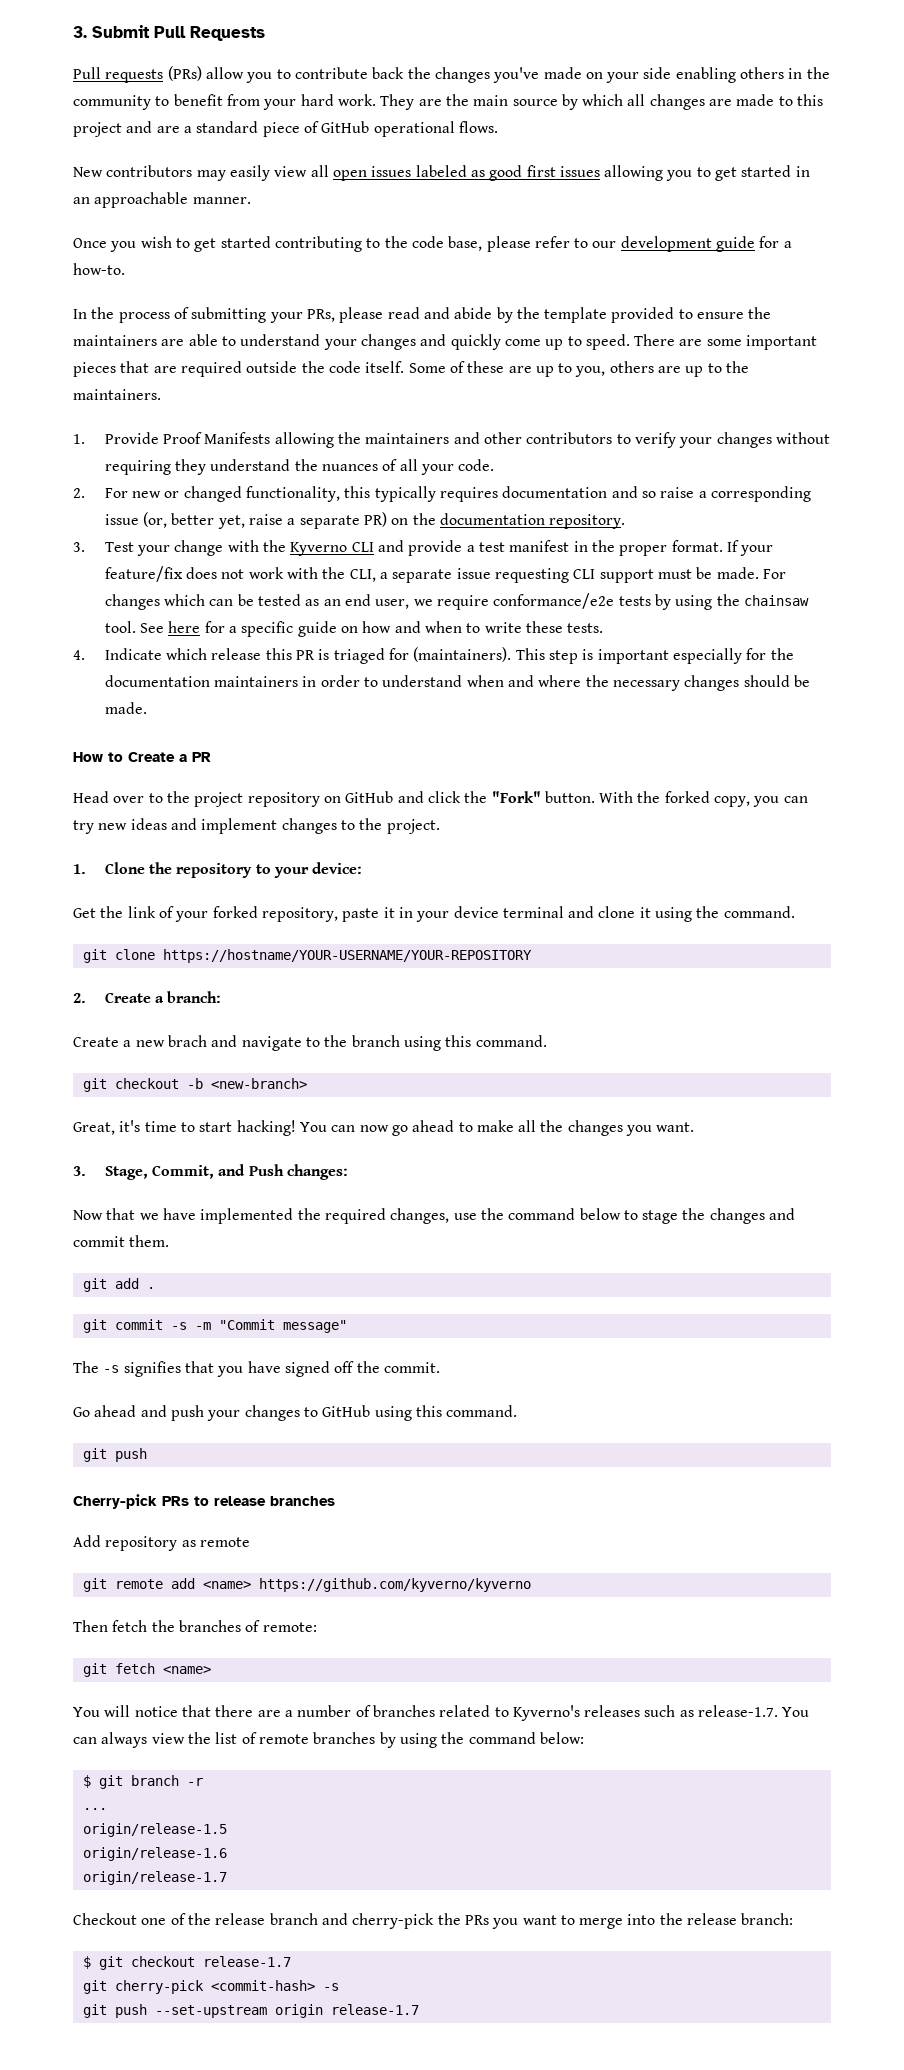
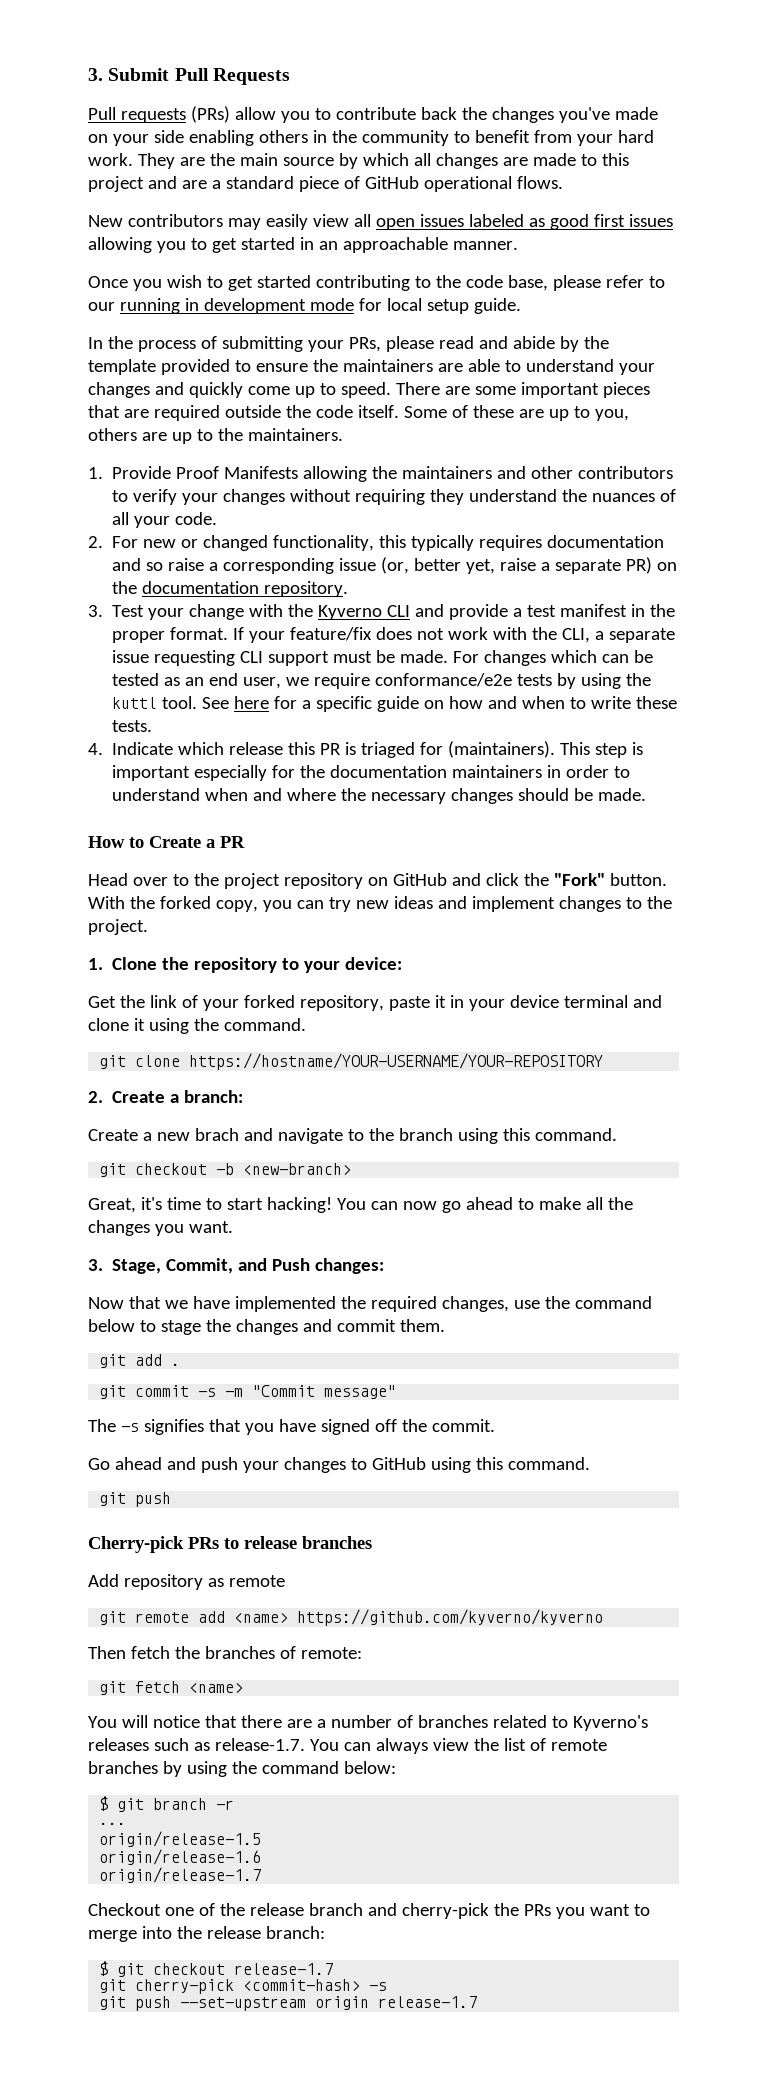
- Once you wish to get started contributing to the code base, please refer to our development guide for a how-to.
+ Once you wish to get started contributing to the code base, please refer to our running in development mode for local setup guide.
- For changes which can be tested as an end user, we require conformance/e2e tests by using the chainsaw tool.
+ For changes which can be tested as an end user, we require conformance/e2e tests by using the kuttl tool.

